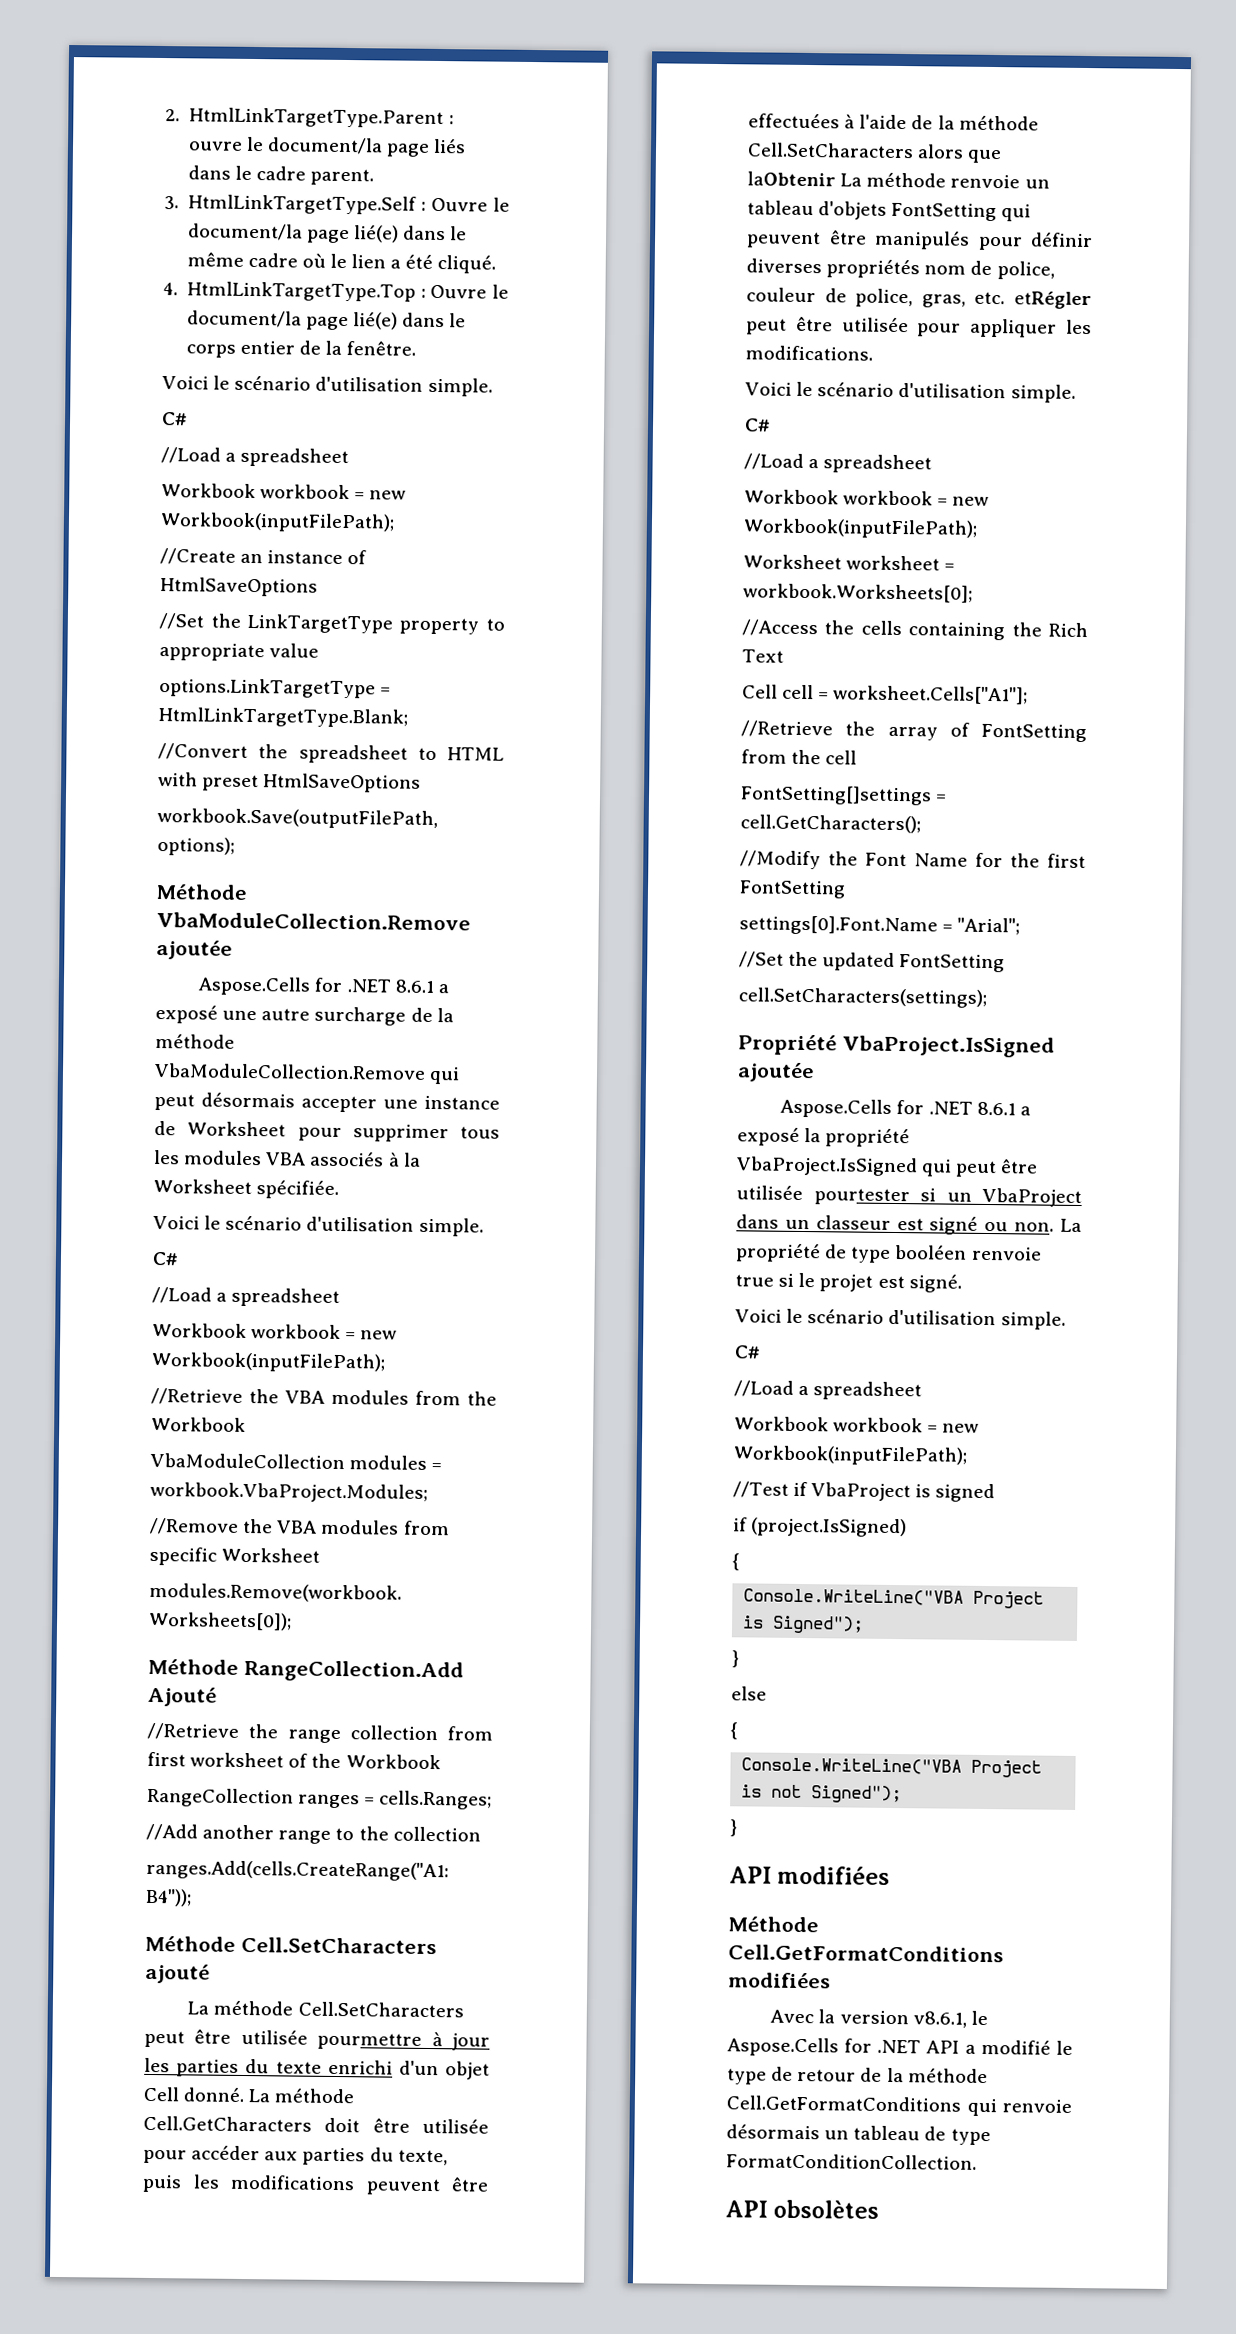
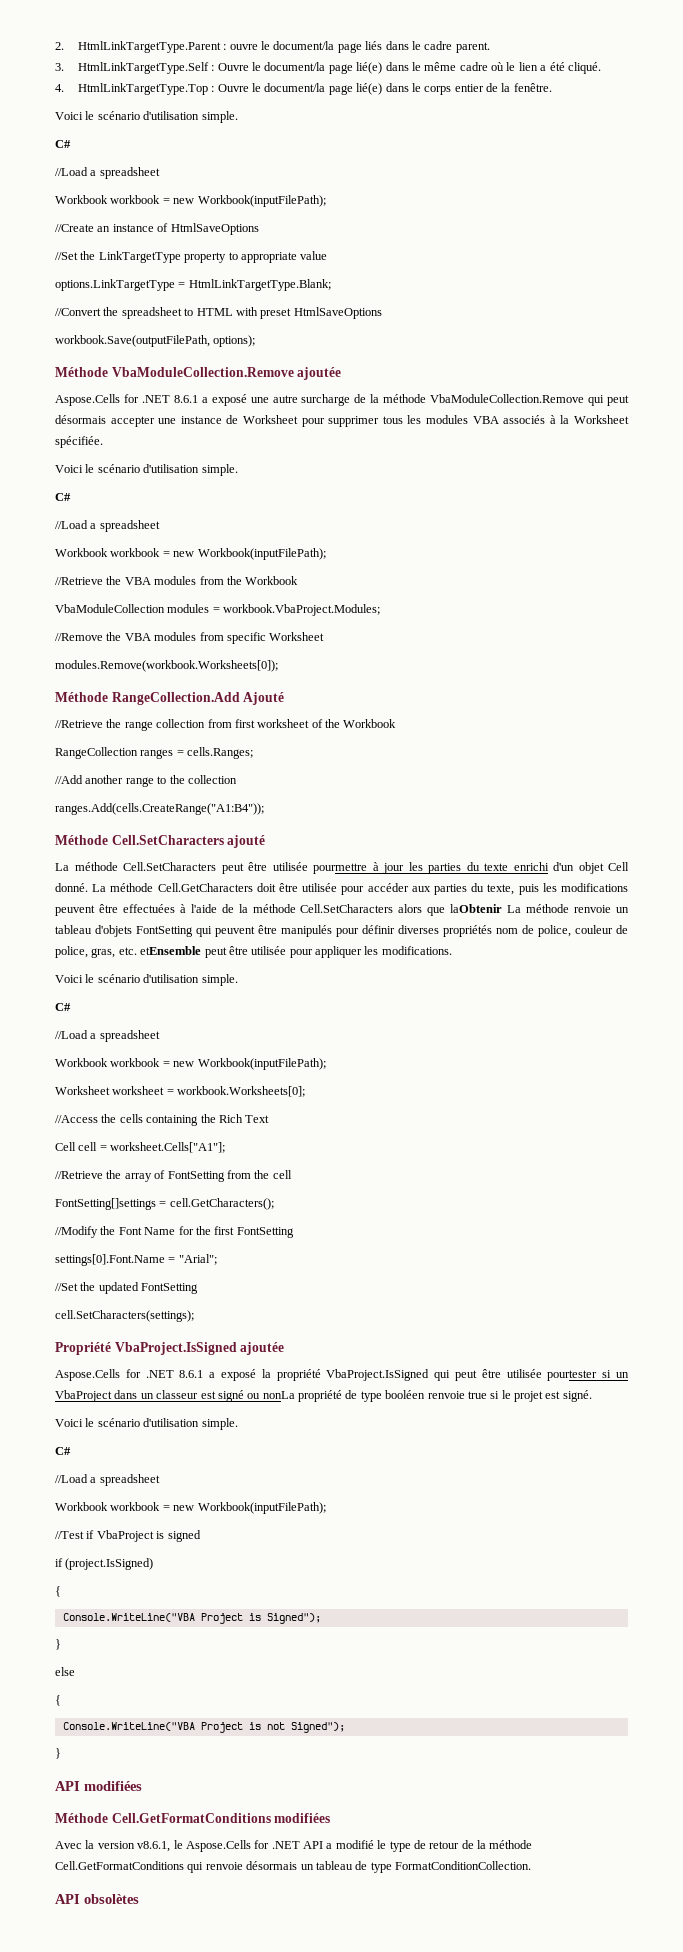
- La méthode Cell.GetCharacters doit être utilisée pour accéder aux parties du texte, puis les modifications peuvent être effectuées à l'aide de la méthode Cell.SetCharacters alors que laObtenir La méthode renvoie un tableau d'objets FontSetting qui peuvent être manipulés pour définir diverses propriétés nom de police, couleur de police, gras, etc. etRégler peut être utilisée pour appliquer les modifications.
+ La méthode Cell.GetCharacters doit être utilisée pour accéder aux parties du texte, puis les modifications peuvent être effectuées à l'aide de la méthode Cell.SetCharacters alors que laObtenir La méthode renvoie un tableau d'objets FontSetting qui peuvent être manipulés pour définir diverses propriétés nom de police, couleur de police, gras, etc. etEnsemble peut être utilisée pour appliquer les modifications.
- Aspose.Cells for .NET 8.6.1 a exposé la propriété VbaProject.IsSigned qui peut être utilisée pourtester si un VbaProject dans un classeur est signé ou non. La propriété de type booléen renvoie true si le projet est signé.
+ Aspose.Cells for .NET 8.6.1 a exposé la propriété VbaProject.IsSigned qui peut être utilisée pourtester si un VbaProject dans un classeur est signé ou nonLa propriété de type booléen renvoie true si le projet est signé.

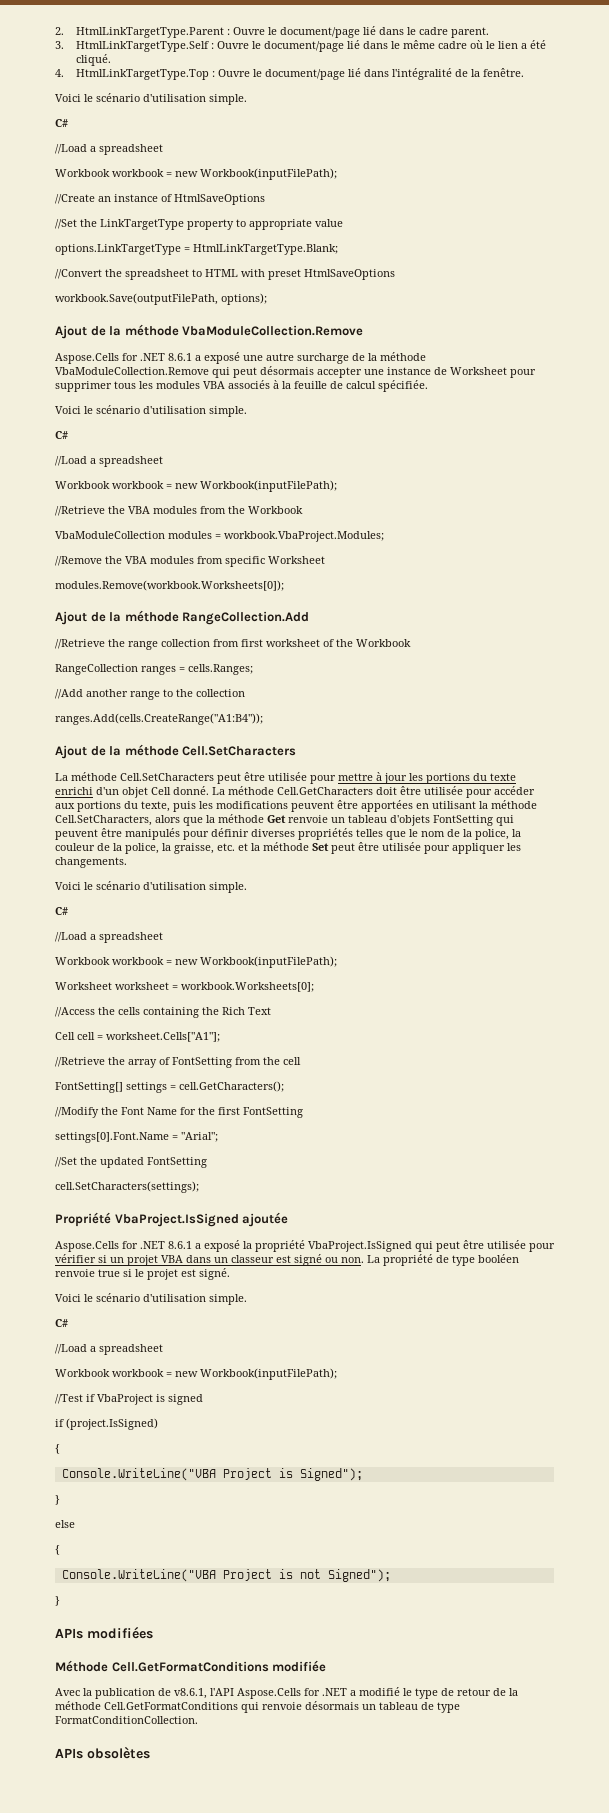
- 2. HtmlLinkTargetType.Parent : ouvre le document/la page liés dans le cadre parent.
+ 2. HtmlLinkTargetType.Parent : Ouvre le document/page lié dans le cadre parent.
- 3. HtmlLinkTargetType.Self : Ouvre le document/la page lié(e) dans le même cadre où le lien a été cliqué.
+ 3. HtmlLinkTargetType.Self : Ouvre le document/page lié dans le même cadre où le lien a été cliqué.
- 4. HtmlLinkTargetType.Top : Ouvre le document/la page lié(e) dans le corps entier de la fenêtre.
+ 4. HtmlLinkTargetType.Top : Ouvre le document/page lié dans l'intégralité de la fenêtre.
- Méthode VbaModuleCollection.Remove ajoutée
+ Ajout de la méthode VbaModuleCollection.Remove
- Aspose.Cells for .NET 8.6.1 a exposé une autre surcharge de la méthode VbaModuleCollection.Remove qui peut désormais accepter une instance de Worksheet pour supprimer tous les modules VBA associés à la Worksheet spécifiée.
+ Aspose.Cells for .NET 8.6.1 a exposé une autre surcharge de la méthode VbaModuleCollection.Remove qui peut désormais accepter une instance de Worksheet pour supprimer tous les modules VBA associés à la feuille de calcul spécifiée.
- Méthode RangeCollection.Add Ajouté
+ Ajout de la méthode RangeCollection.Add
- Méthode Cell.SetCharacters ajouté
+ Ajout de la méthode Cell.SetCharacters
- La méthode Cell.SetCharacters peut être utilisée pourmettre à jour les parties du texte enrichi d'un objet Cell donné.
+ La méthode Cell.SetCharacters peut être utilisée pour mettre à jour les portions du texte enrichi d'un objet Cell donné.
- La méthode Cell.GetCharacters doit être utilisée pour accéder aux parties du texte, puis les modifications peuvent être effectuées à l'aide de la méthode Cell.SetCharacters alors que laObtenir La méthode renvoie un tableau d'objets FontSetting qui peuvent être manipulés pour définir diverses propriétés nom de police, couleur de police, gras, etc. etEnsemble peut être utilisée pour appliquer les modifications.
+ La méthode Cell.GetCharacters doit être utilisée pour accéder aux portions du texte, puis les modifications peuvent être apportées en utilisant la méthode Cell.SetCharacters, alors que la méthode Get renvoie un tableau d'objets FontSetting qui peuvent être manipulés pour définir diverses propriétés telles que le nom de la police, la couleur de la police, la graisse, etc. et la méthode Set peut être utilisée pour appliquer les changements.
- FontSetting[]settings = cell.GetCharacters();
+ FontSetting[] settings = cell.GetCharacters();
- Aspose.Cells for .NET 8.6.1 a exposé la propriété VbaProject.IsSigned qui peut être utilisée pourtester si un VbaProject dans un classeur est signé ou nonLa propriété de type booléen renvoie true si le projet est signé.
+ Aspose.Cells for .NET 8.6.1 a exposé la propriété VbaProject.IsSigned qui peut être utilisée pour vérifier si un projet VBA dans un classeur est signé ou non. La propriété de type booléen renvoie true si le projet est signé.
- API modifiées
+ APIs modifiées
- Méthode Cell.GetFormatConditions modifiées
+ Méthode Cell.GetFormatConditions modifiée
- Avec la version v8.6.1, le Aspose.Cells for .NET API a modifié le type de retour de la méthode Cell.GetFormatConditions qui renvoie désormais un tableau de type FormatConditionCollection.
+ Avec la publication de v8.6.1, l'API Aspose.Cells for .NET a modifié le type de retour de la méthode Cell.GetFormatConditions qui renvoie désormais un tableau de type FormatConditionCollection.
- API obsolètes
+ APIs obsolètes

